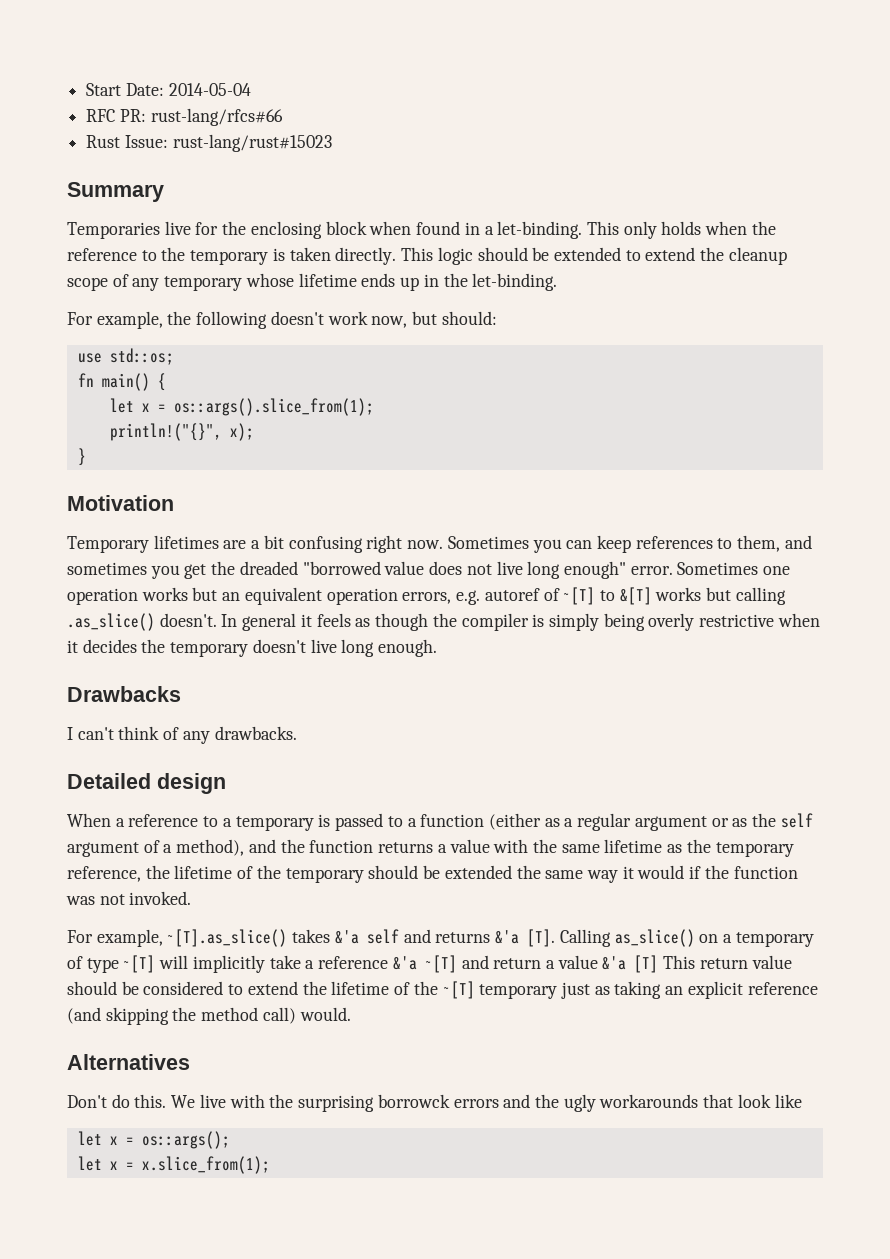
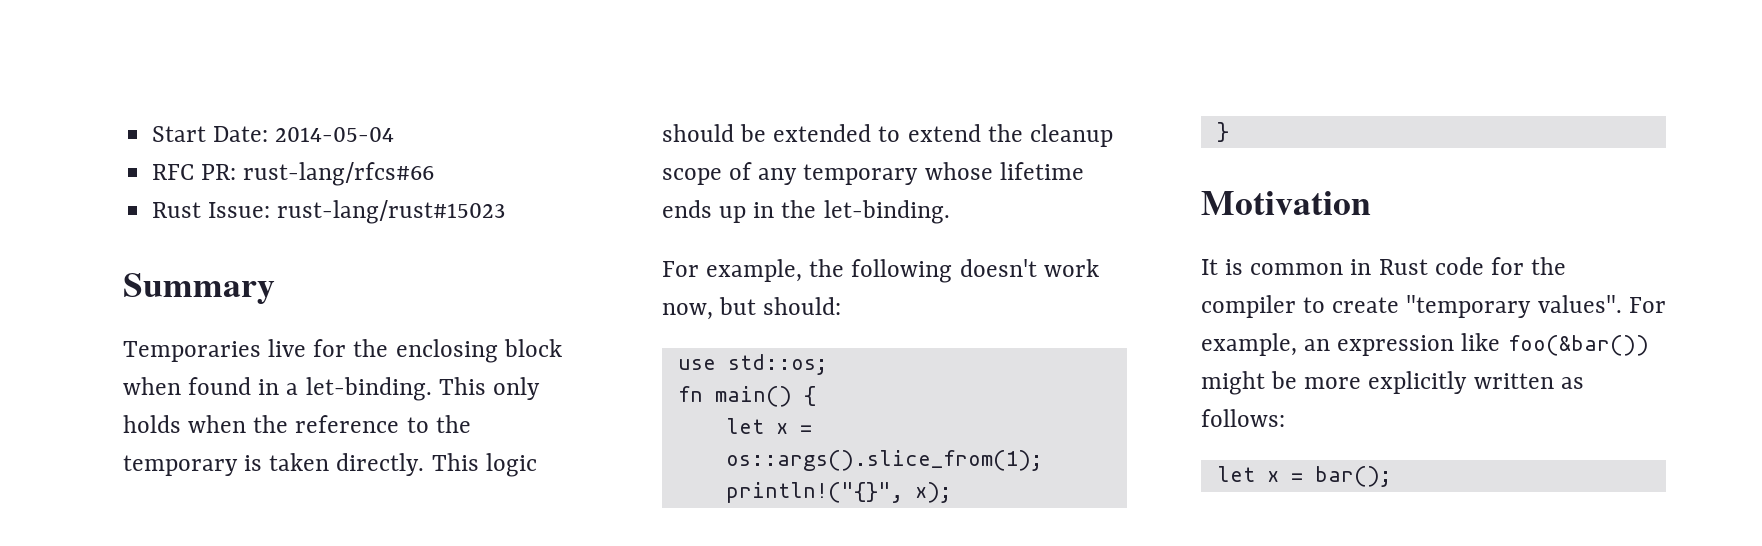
- Temporary lifetimes are a bit confusing right now. Sometimes you can keep references to them, and sometimes you get the dreaded "borrowed value does not live long enough" error. Sometimes one operation works but an equivalent operation errors, e.g. autoref of ~[T] to &[T] works but calling .as_slice() doesn't. In general it feels as though the compiler is simply being overly restrictive when it decides the temporary doesn't live long enough.
- Drawbacks
- I can't think of any drawbacks.
- Detailed design
- When a reference to a temporary is passed to a function (either as a regular argument or as the self argument of a method), and the function returns a value with the same lifetime as the temporary reference, the lifetime of the temporary should be extended the same way it would if the function was not invoked.
- For example, ~[T].as_slice() takes &'a self and returns &'a [T]. Calling as_slice() on a temporary of type ~[T] will implicitly take a reference &'a ~[T] and return a value &'a [T] This return value should be considered to extend the lifetime of the ~[T] temporary just as taking an explicit reference (and skipping the method call) would.
- Alternatives
- Don't do this. We live with the surprising borrowck errors and the ugly workarounds that look like
- let x = os::args();
- let x = x.slice_from(1);
+ It is common in Rust code for the compiler to create "temporary values". For example, an expression like foo(&bar()) might be more explicitly written as follows:
+ let x = bar();

